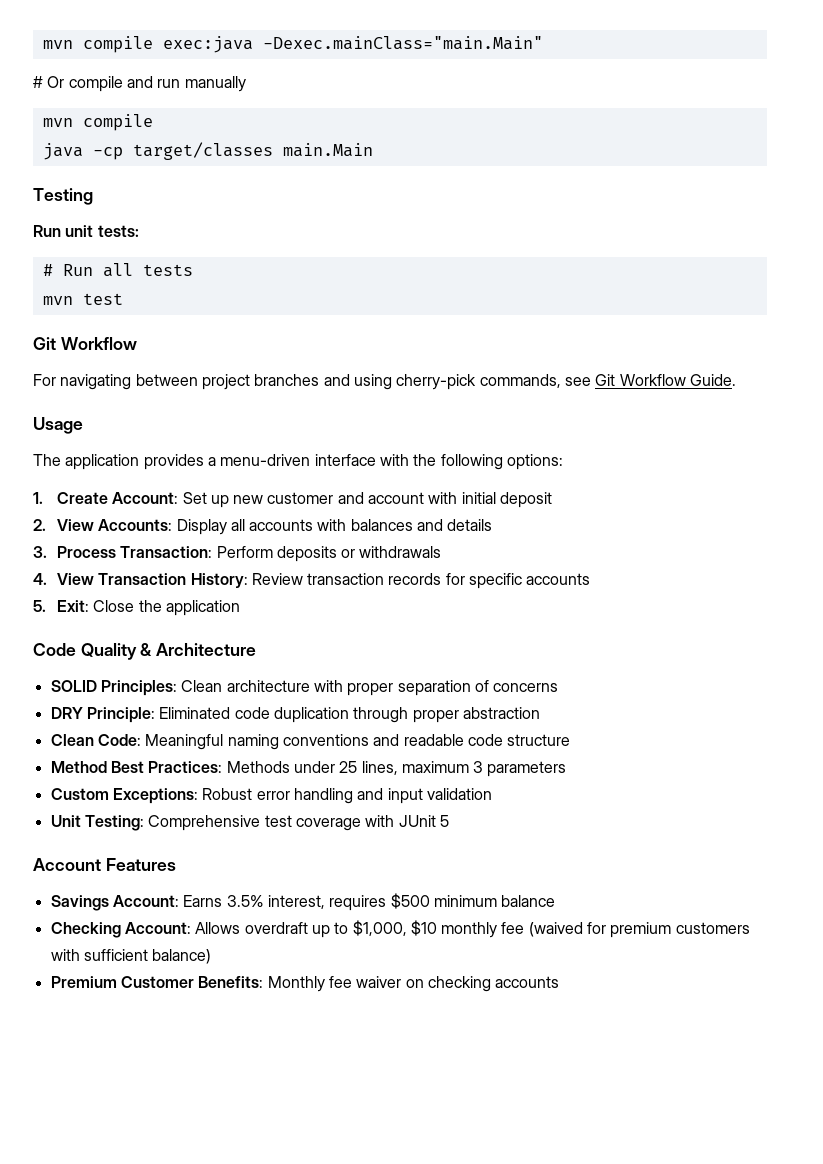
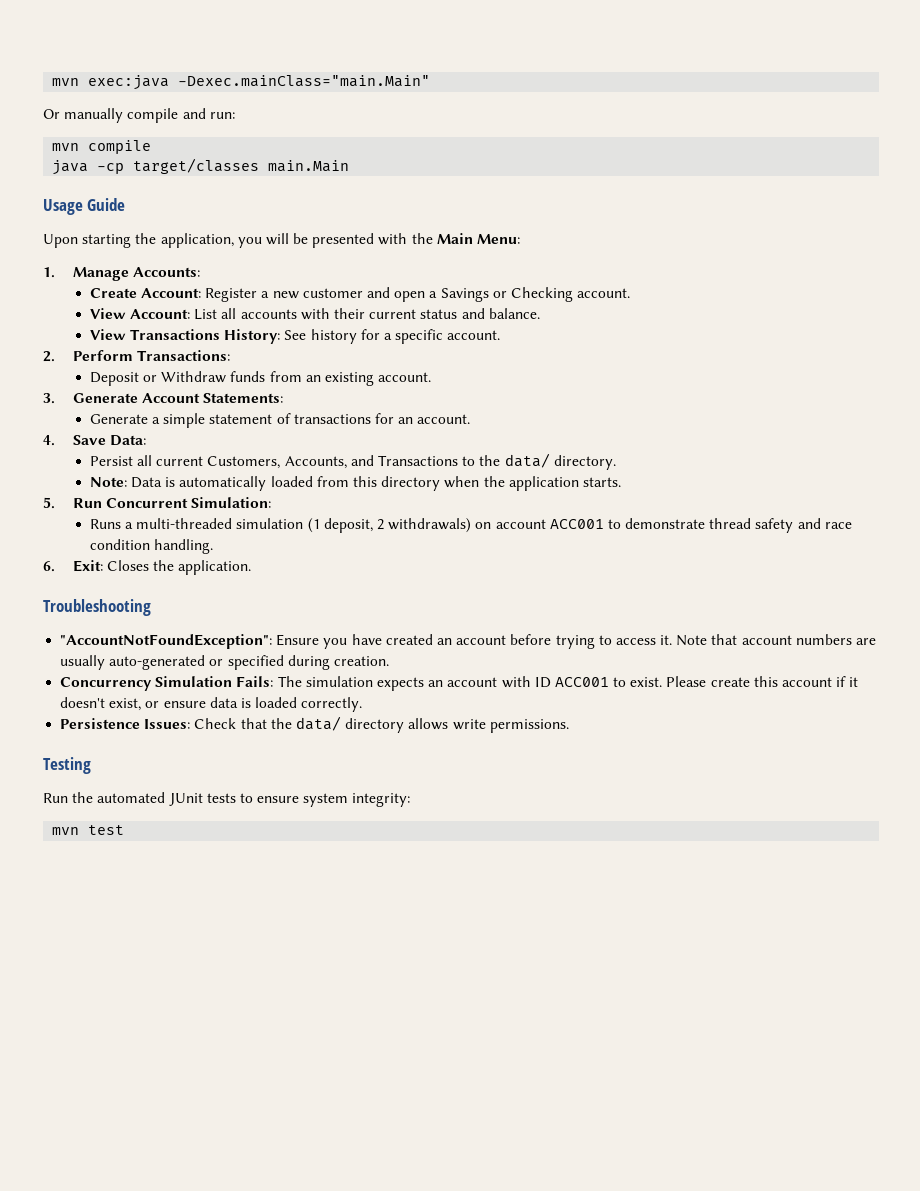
- mvn compile exec:java -Dexec.mainClass="main.Main"
+ mvn exec:java -Dexec.mainClass="main.Main"
- # Or compile and run manually
+ Or manually compile and run:
+ Usage Guide
+ Upon starting the application, you will be presented with the Main Menu:
+ 1. Manage Accounts:
+ Create Account: Register a new customer and open a Savings or Checking account.
+ View Account: List all accounts with their current status and balance.
+ View Transactions History: See history for a specific account.
+ 2. Perform Transactions:
+ Deposit or Withdraw funds from an existing account.
+ 3. Generate Account Statements:
+ Generate a simple statement of transactions for an account.
+ 4. Save Data:
+ Persist all current Customers, Accounts, and Transactions to the data/ directory.
+ Note: Data is automatically loaded from this directory when the application starts.
+ 5. Run Concurrent Simulation:
+ Runs a multi-threaded simulation (1 deposit, 2 withdrawals) on account ACC001 to demonstrate thread safety and race condition handling.
+ 6. Exit: Closes the application.
+ Troubleshooting
+ "AccountNotFoundException": Ensure you have created an account before trying to access it. Note that account numbers are usually auto-generated or specified during creation.
+ Concurrency Simulation Fails: The simulation expects an account with ID ACC001 to exist. Please create this account if it doesn't exist, or ensure data is loaded correctly.
+ Persistence Issues: Check that the data/ directory allows write permissions.
  Testing
- Run unit tests:
- # Run all tests
+ Run the automated JUnit tests to ensure system integrity:
  mvn test
- Git Workflow
- For navigating between project branches and using cherry-pick commands, see Git Workflow Guide.
- Usage
- The application provides a menu-driven interface with the following options:
- 1. Create Account: Set up new customer and account with initial deposit
- 2. View Accounts: Display all accounts with balances and details
- 3. Process Transaction: Perform deposits or withdrawals
- 4. View Transaction History: Review transaction records for specific accounts
- 5. Exit: Close the application
- Code Quality & Architecture
- SOLID Principles: Clean architecture with proper separation of concerns
- DRY Principle: Eliminated code duplication through proper abstraction
- Clean Code: Meaningful naming conventions and readable code structure
- Method Best Practices: Methods under 25 lines, maximum 3 parameters
- Custom Exceptions: Robust error handling and input validation
- Unit Testing: Comprehensive test coverage with JUnit 5
- Account Features
- Savings Account: Earns 3.5% interest, requires $500 minimum balance
- Checking Account: Allows overdraft up to $1,000, $10 monthly fee (waived for premium customers with sufficient balance)
- Premium Customer Benefits: Monthly fee waiver on checking accounts

